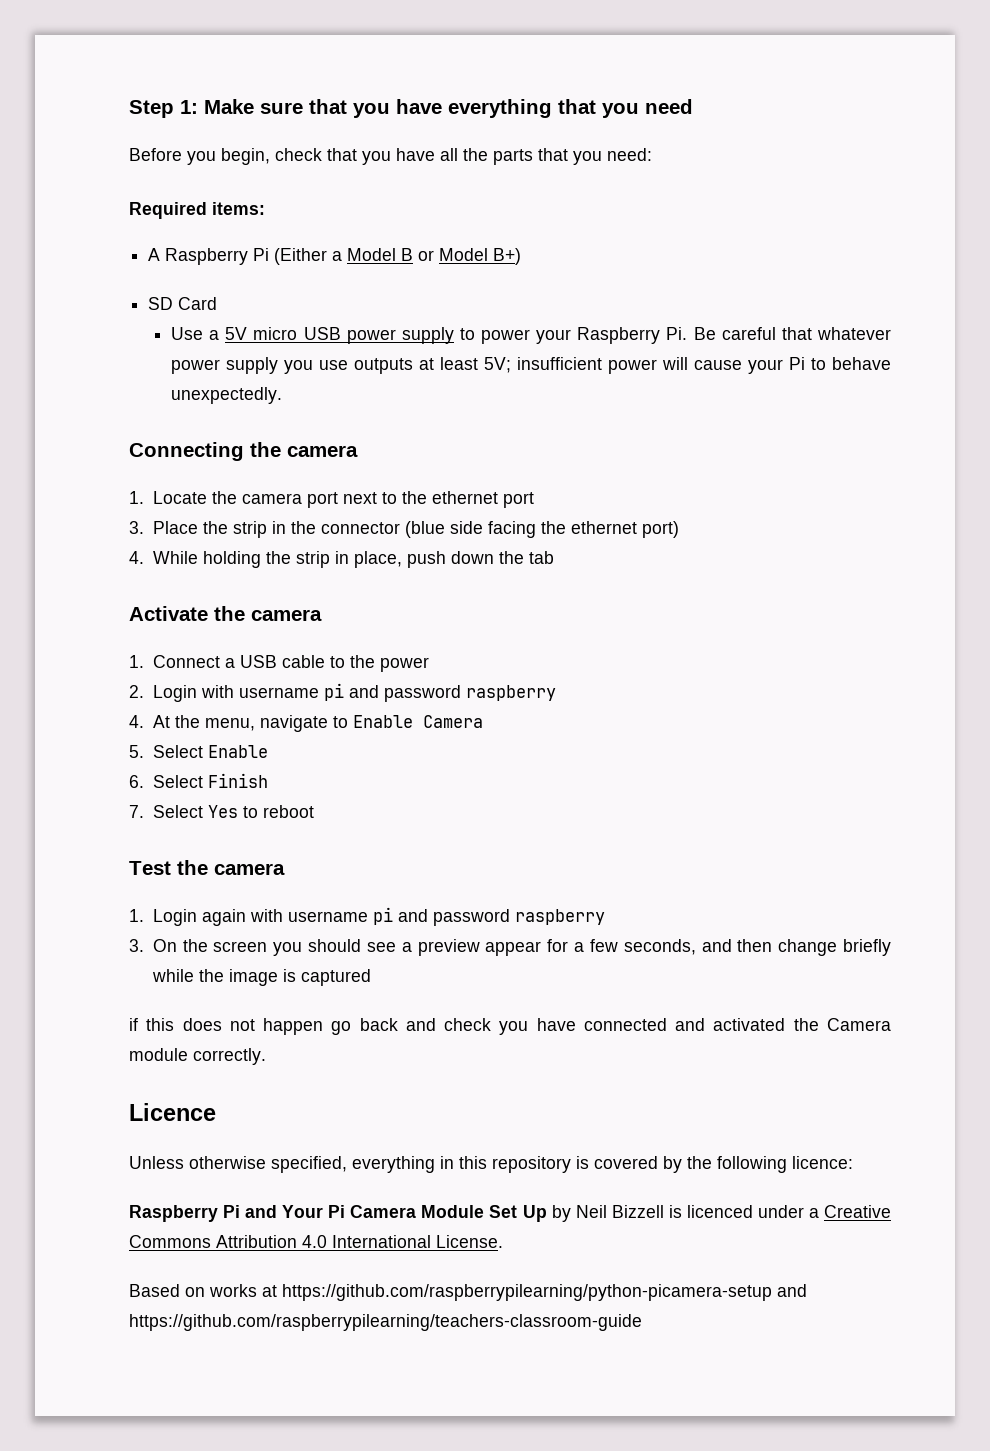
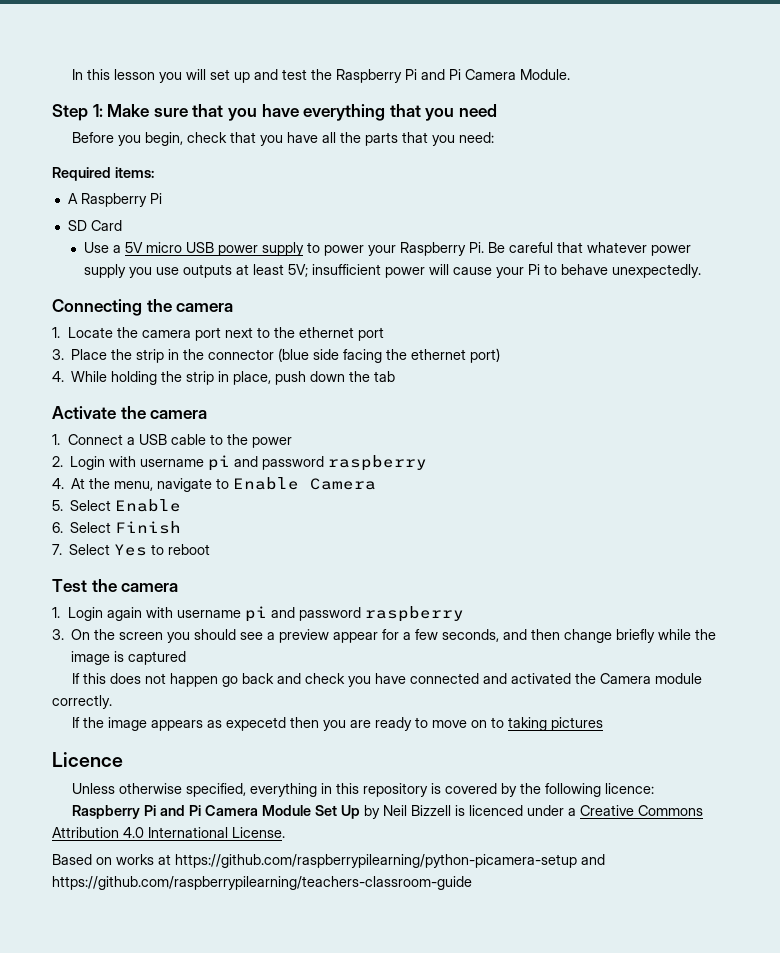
+ In this lesson you will set up and test the Raspberry Pi and Pi Camera Module.
- A Raspberry Pi (Either a Model B or Model B+)
+ A Raspberry Pi
- if this does not happen go back and check you have connected and activated the Camera module correctly.
+ If this does not happen go back and check you have connected and activated the Camera module correctly.
+ If the image appears as expecetd then you are ready to move on to taking pictures
- Raspberry Pi and Your Pi Camera Module Set Up by Neil Bizzell is licenced under a Creative Commons Attribution 4.0 International License.
+ Raspberry Pi and Pi Camera Module Set Up by Neil Bizzell is licenced under a Creative Commons Attribution 4.0 International License.

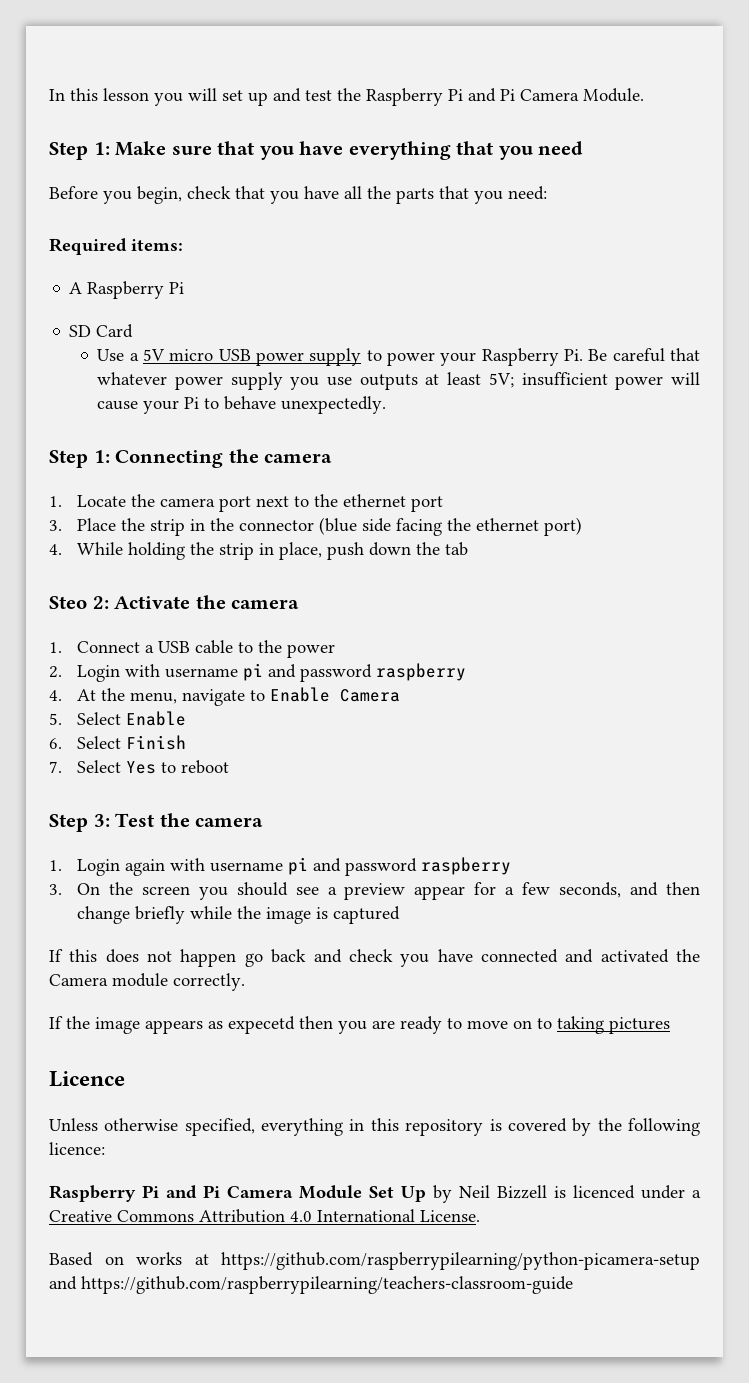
- Connecting the camera
+ Step 1: Connecting the camera
- Activate the camera
+ Steo 2: Activate the camera
- Test the camera
+ Step 3: Test the camera

